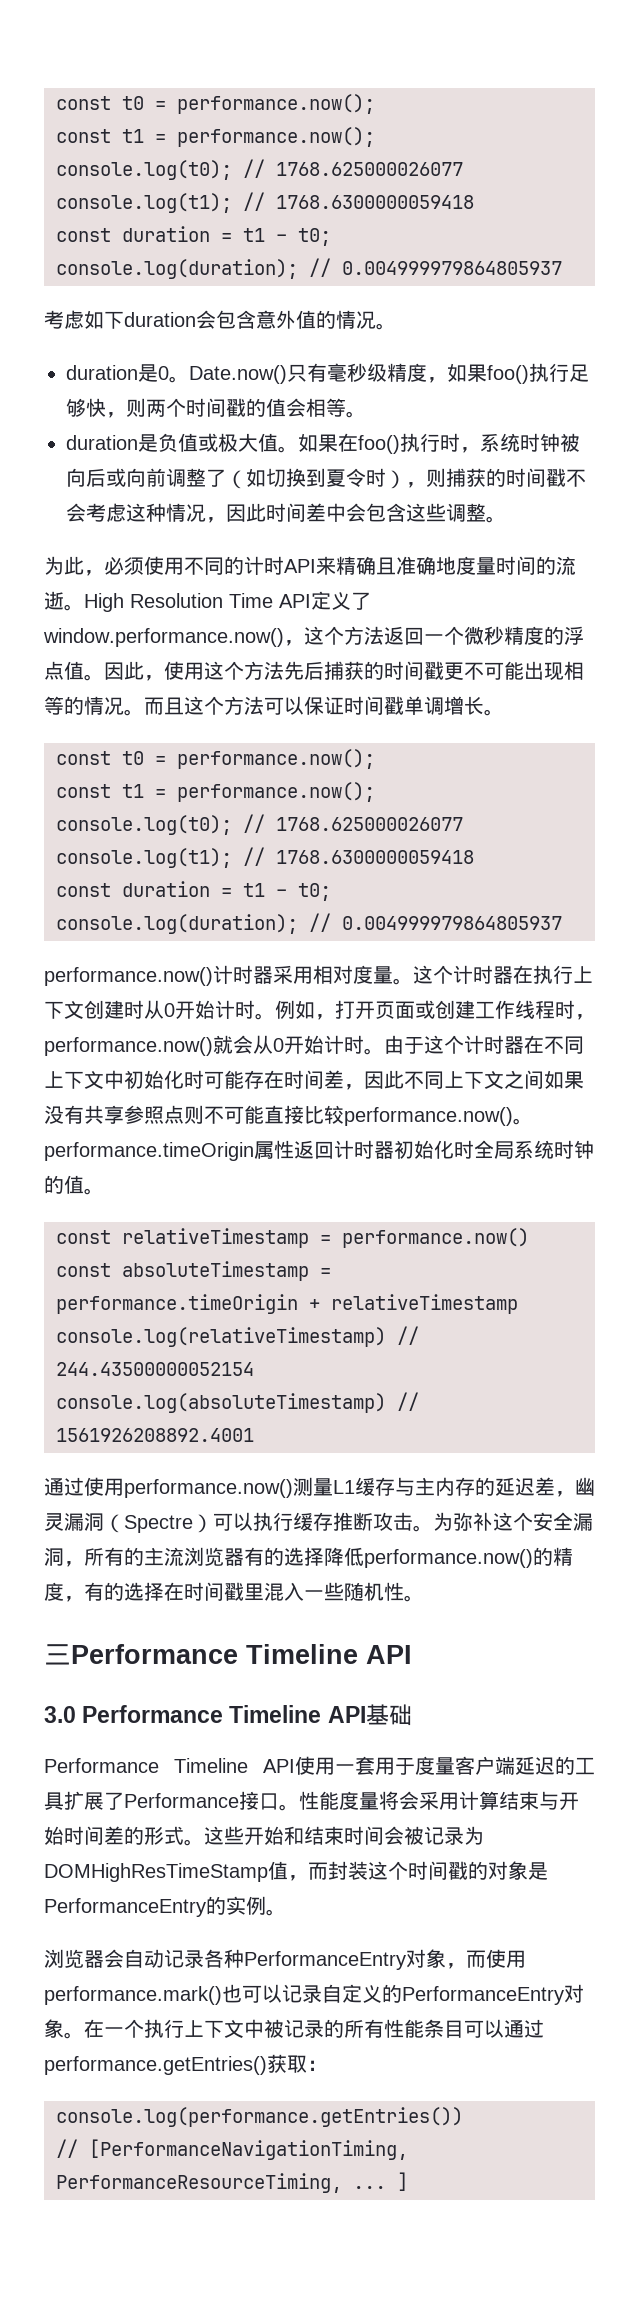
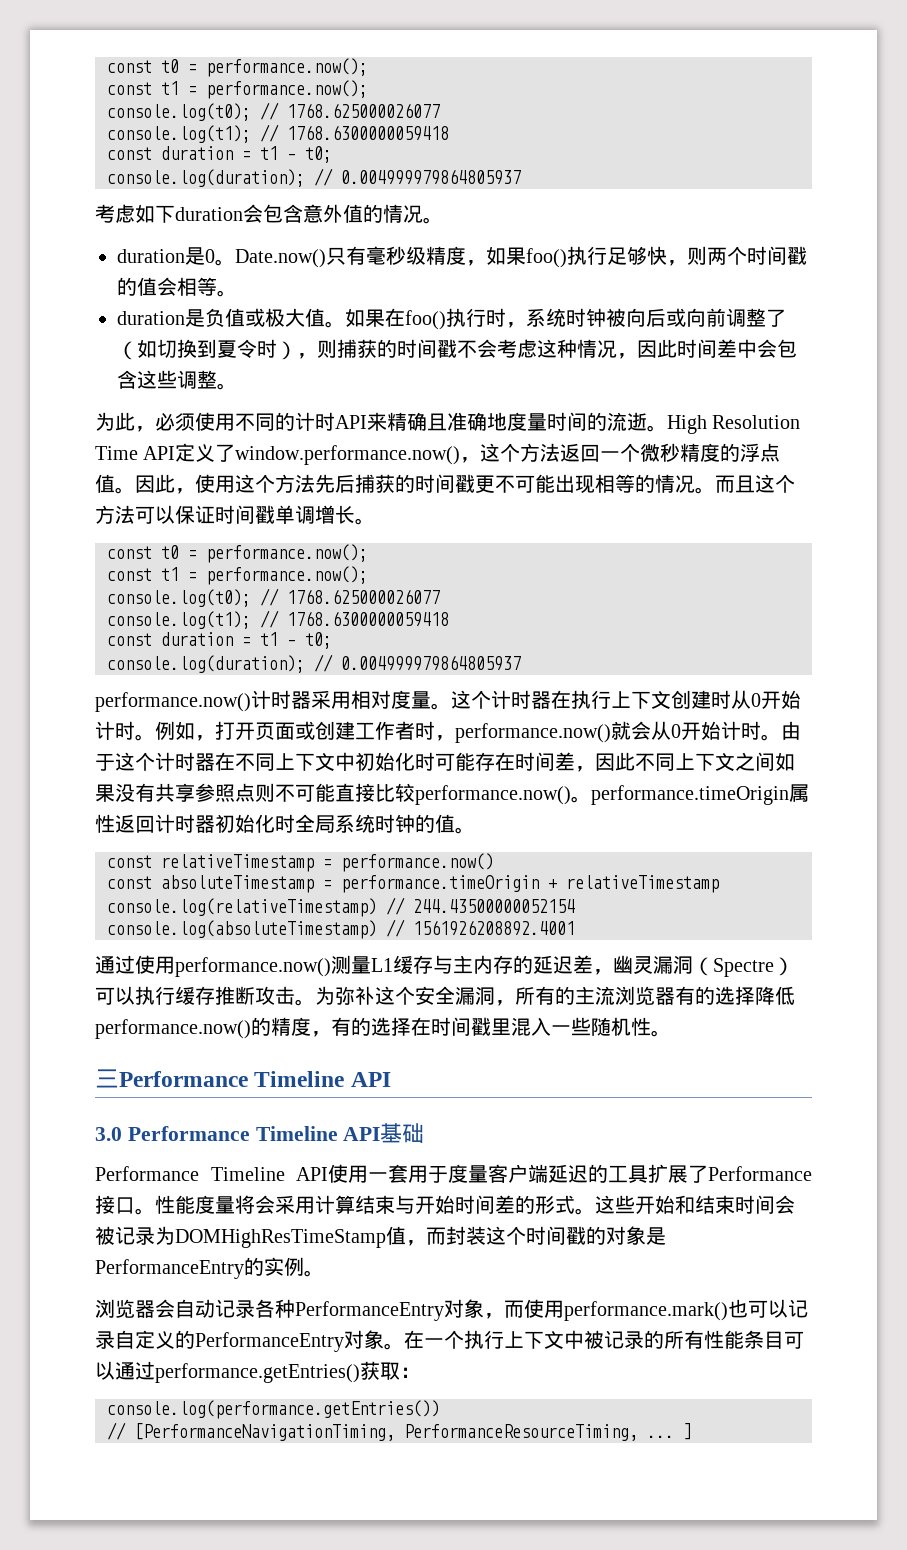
- 例如，打开页面或创建工作线程时，performance.now()就会从0开始计时。
+ 例如，打开页面或创建工作者时，performance.now()就会从0开始计时。

